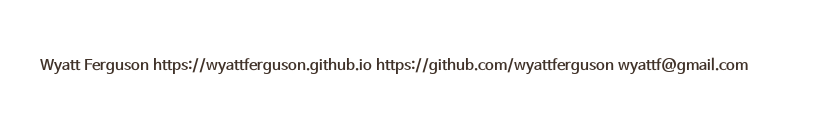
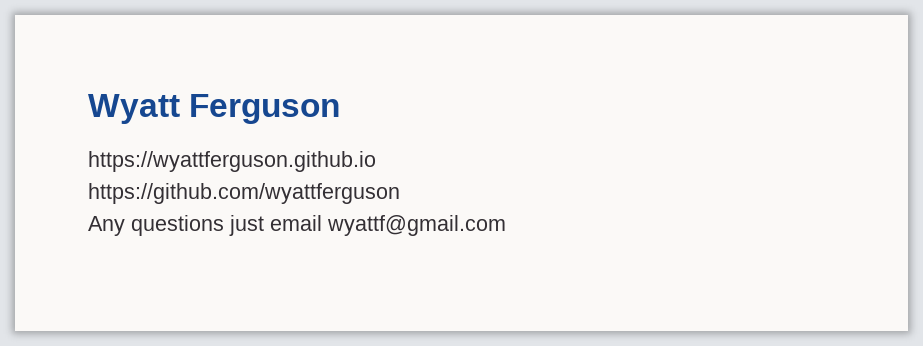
- Wyatt Ferguson https://wyattferguson.github.io https://github.com/wyattferguson wyattf@gmail.com
+ Wyatt Ferguson
+ https://wyattferguson.github.io
+ https://github.com/wyattferguson
+ Any questions just email wyattf@gmail.com

